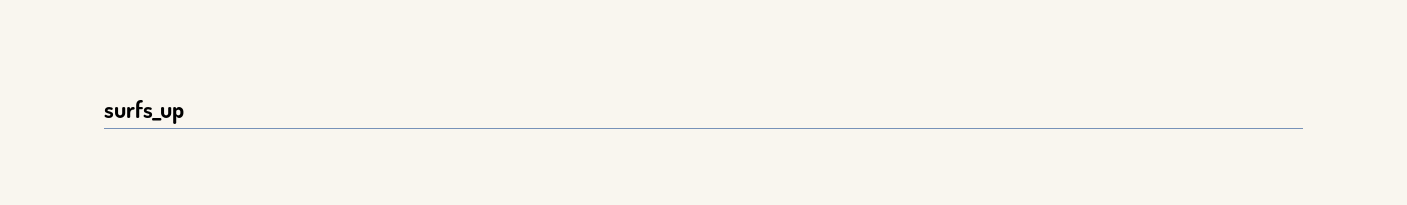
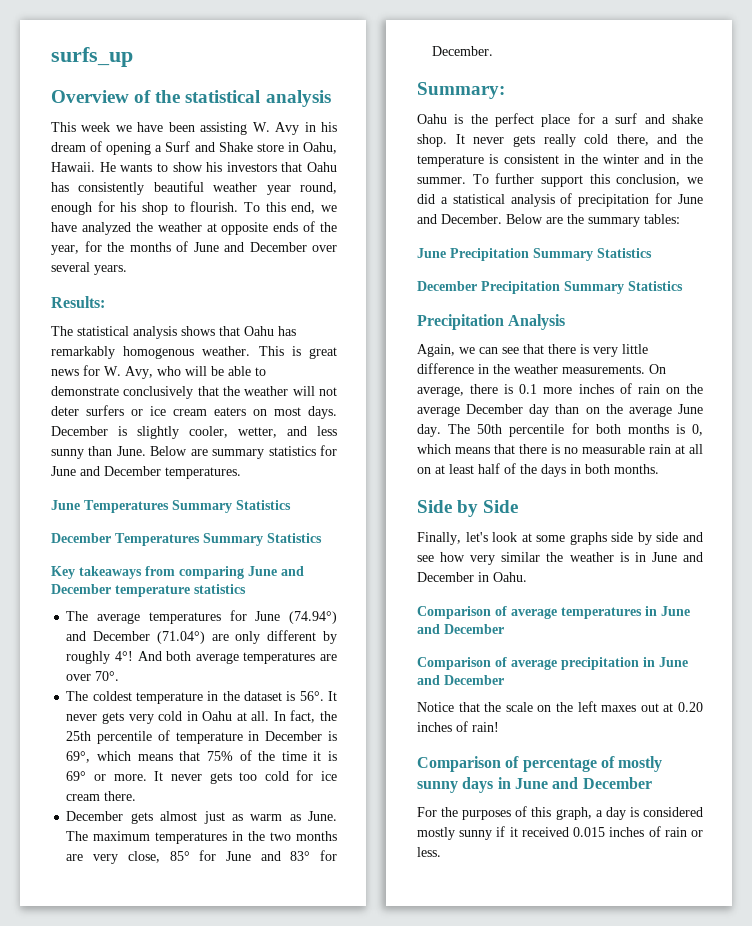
+ Overview of the statistical analysis
+ This week we have been assisting W. Avy in his dream of opening a Surf and Shake store in Oahu, Hawaii. He wants to show his investors that Oahu has consistently beautiful weather year round, enough for his shop to flourish. To this end, we have analyzed the weather at opposite ends of the year, for the months of June and December over several years.
+ Results:
+ The statistical analysis shows that Oahu has remarkably homogenous weather. This is great news for W. Avy, who will be able to demonstrate conclusively that the weather will not deter surfers or ice cream eaters on most days. December is slightly cooler, wetter, and less sunny than June. Below are summary statistics for June and December temperatures.
+ June Temperatures Summary Statistics
+ December Temperatures Summary Statistics
+ Key takeaways from comparing June and December temperature statistics
+ The average temperatures for June (74.94°) and December (71.04°) are only different by roughly 4°! And both average temperatures are over 70°.
+ The coldest temperature in the dataset is 56°. It never gets very cold in Oahu at all. In fact, the 25th percentile of temperature in December is 69°, which means that 75% of the time it is 69° or more. It never gets too cold for ice cream there.
+ December gets almost just as warm as June. The maximum temperatures in the two months are very close, 85° for June and 83° for December.
+ Summary:
+ Oahu is the perfect place for a surf and shake shop. It never gets really cold there, and the temperature is consistent in the winter and in the summer. To further support this conclusion, we did a statistical analysis of precipitation for June and December. Below are the summary tables:
+ June Precipitation Summary Statistics
+ December Precipitation Summary Statistics
+ Precipitation Analysis
+ Again, we can see that there is very little difference in the weather measurements. On average, there is 0.1 more inches of rain on the average December day than on the average June day. The 50th percentile for both months is 0, which means that there is no measurable rain at all on at least half of the days in both months.
+ Side by Side
+ Finally, let's look at some graphs side by side and see how very similar the weather is in June and December in Oahu.
+ Comparison of average temperatures in June and December
+ Comparison of average precipitation in June and December
+ Notice that the scale on the left maxes out at 0.20 inches of rain!
+ Comparison of percentage of mostly sunny days in June and December
+ For the purposes of this graph, a day is considered mostly sunny if it received 0.015 inches of rain or less.

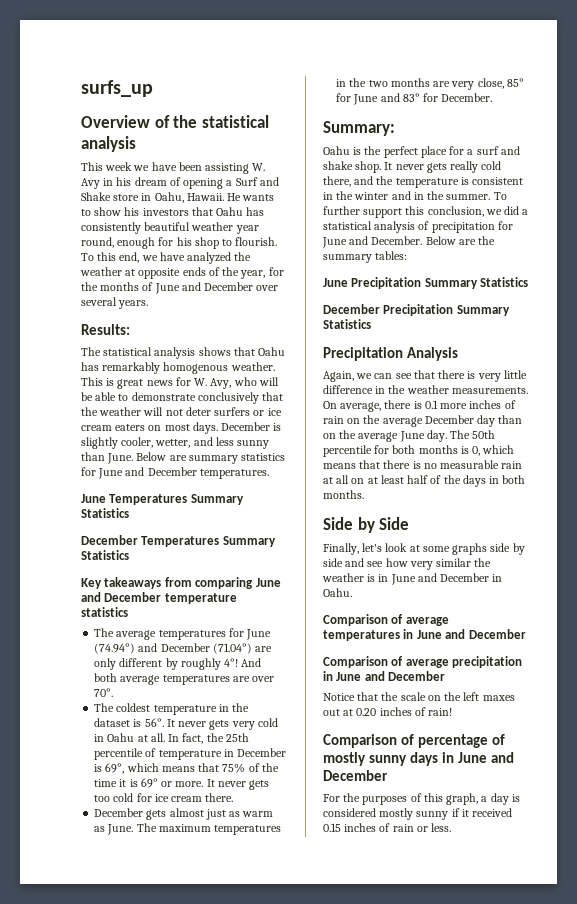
- For the purposes of this graph, a day is considered mostly sunny if it received 0.015 inches of rain or less.
+ For the purposes of this graph, a day is considered mostly sunny if it received 0.15 inches of rain or less.

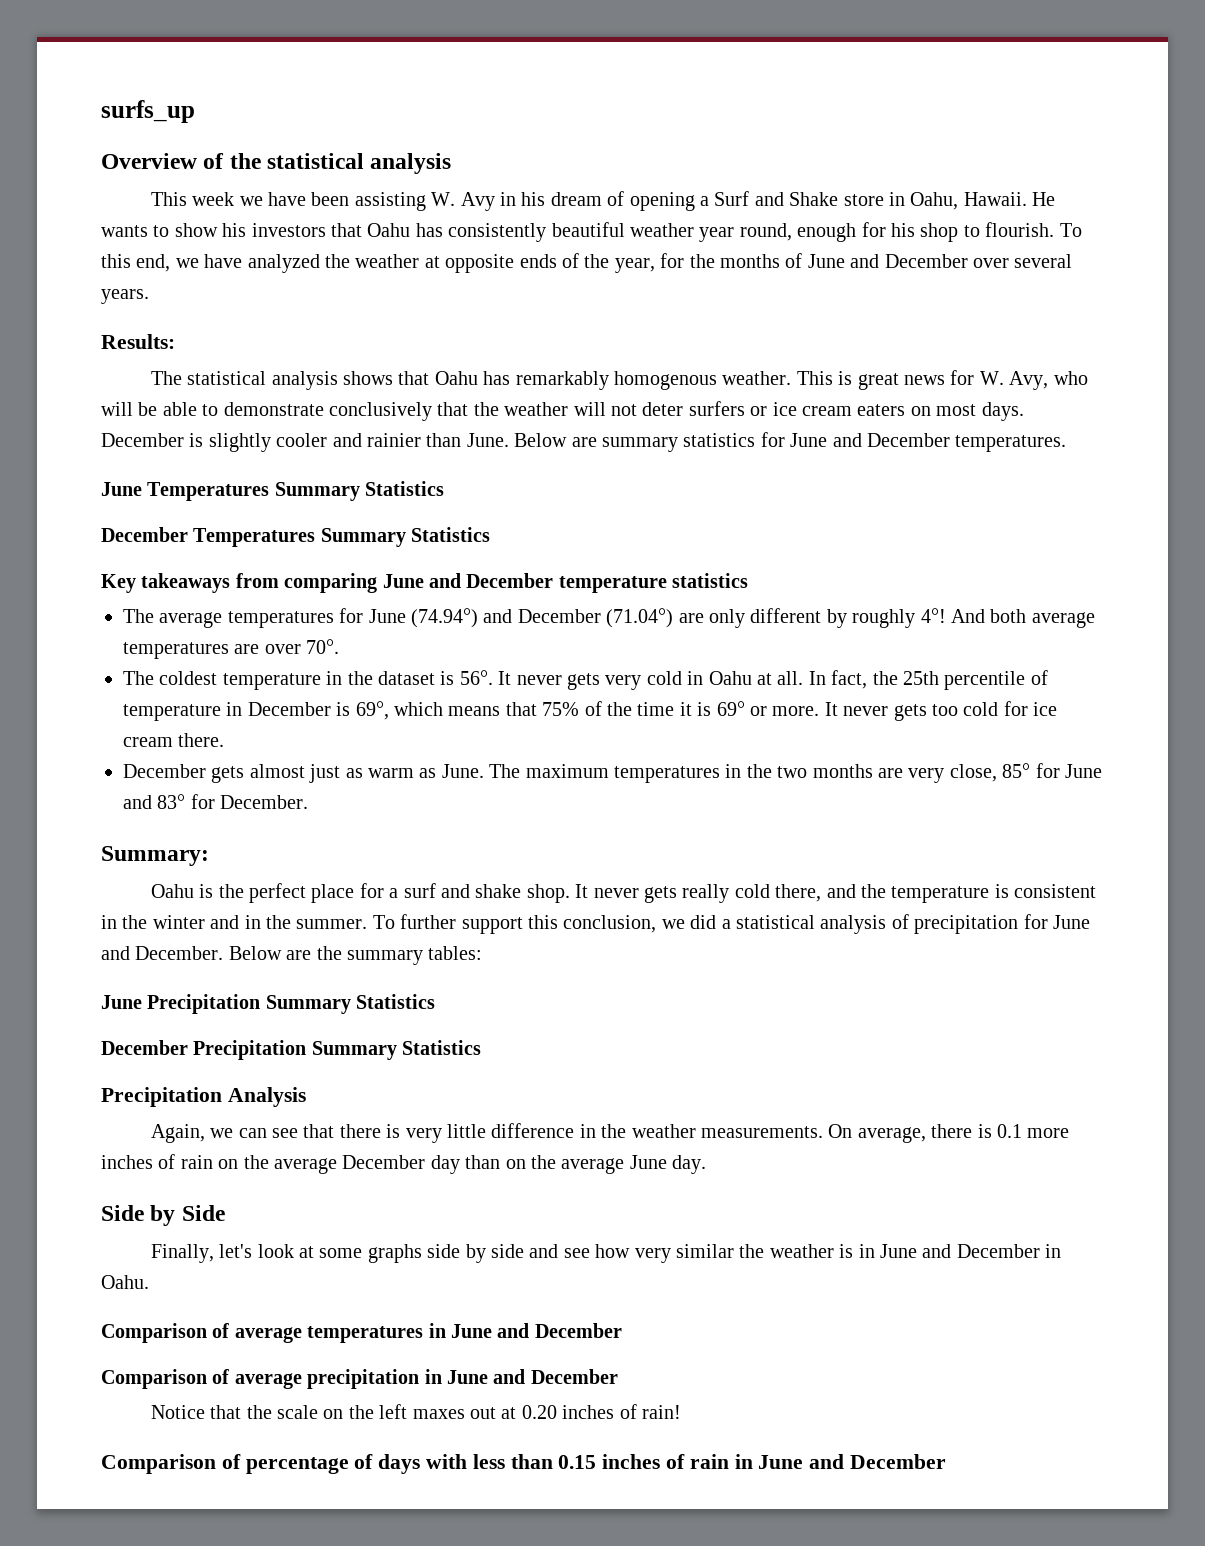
- December is slightly cooler, wetter, and less sunny than June.
+ December is slightly cooler and rainier than June.
- The 50th percentile for both months is 0, which means that there is no measurable rain at all on at least half of the days in both months.
- Comparison of percentage of mostly sunny days in June and December
- For the purposes of this graph, a day is considered mostly sunny if it received 0.15 inches of rain or less.
+ Comparison of percentage of days with less than 0.15 inches of rain in June and December

